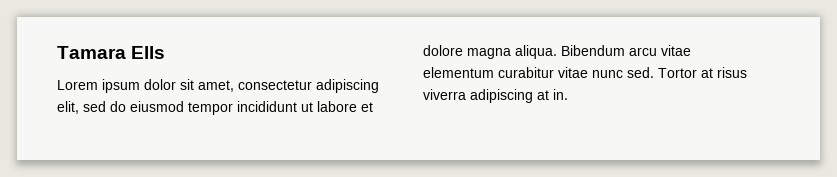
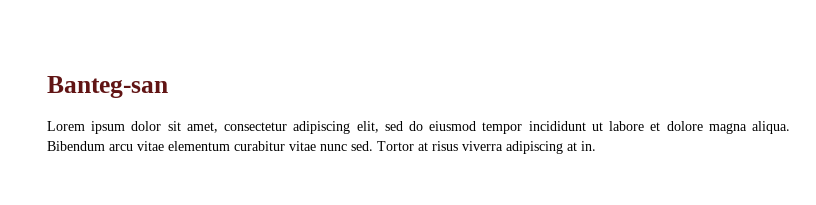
- Tamara Ells
+ Banteg-san

